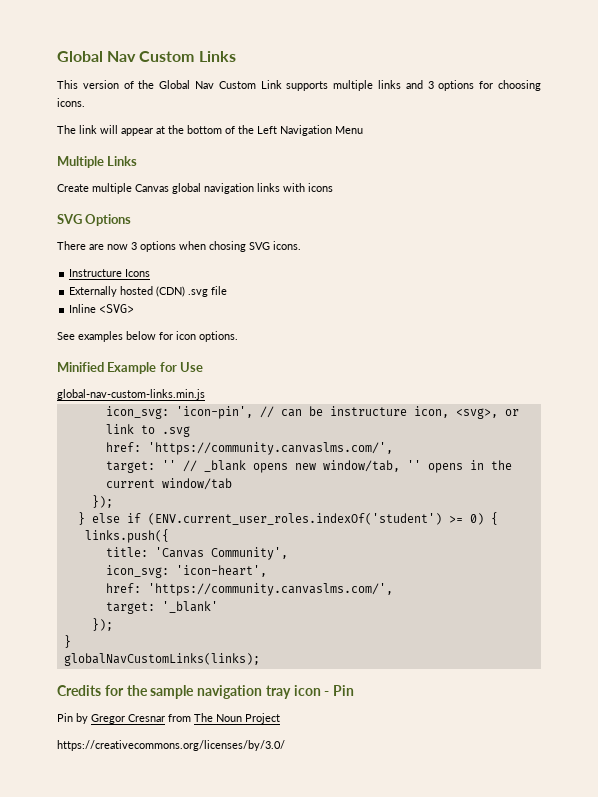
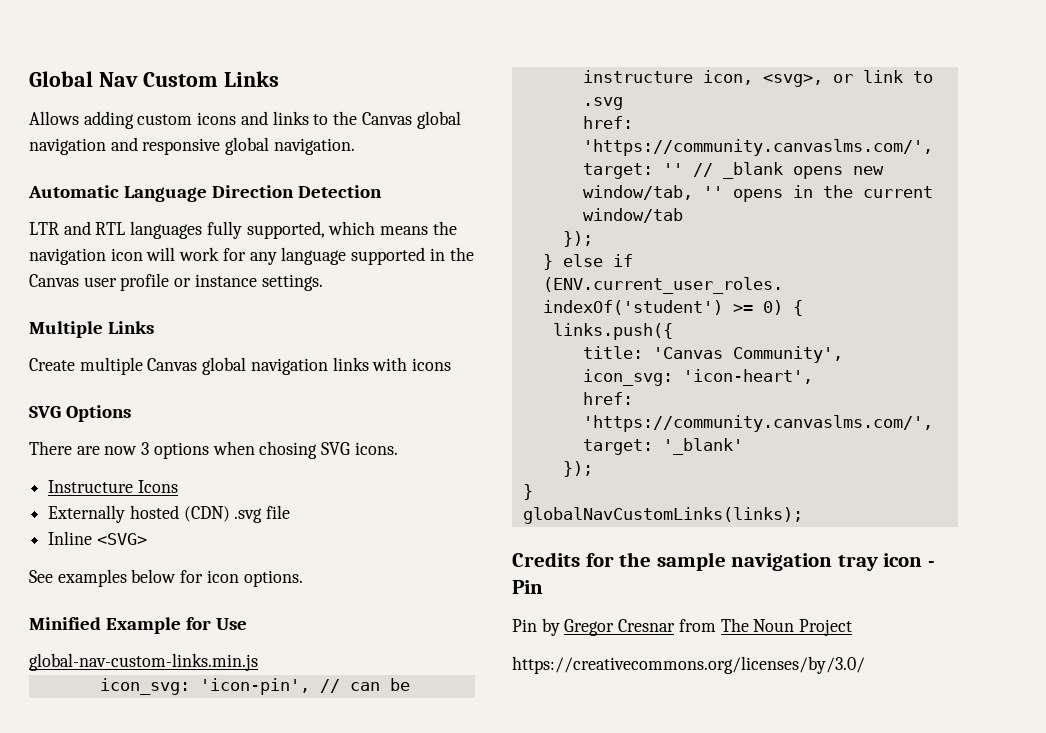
- This version of the Global Nav Custom Link supports multiple links and 3 options for choosing icons.
- The link will appear at the bottom of the Left Navigation Menu
+ Allows adding custom icons and links to the Canvas global navigation and responsive global navigation.
+ Automatic Language Direction Detection
+ LTR and RTL languages fully supported, which means the navigation icon will work for any language supported in the Canvas user profile or instance settings.

